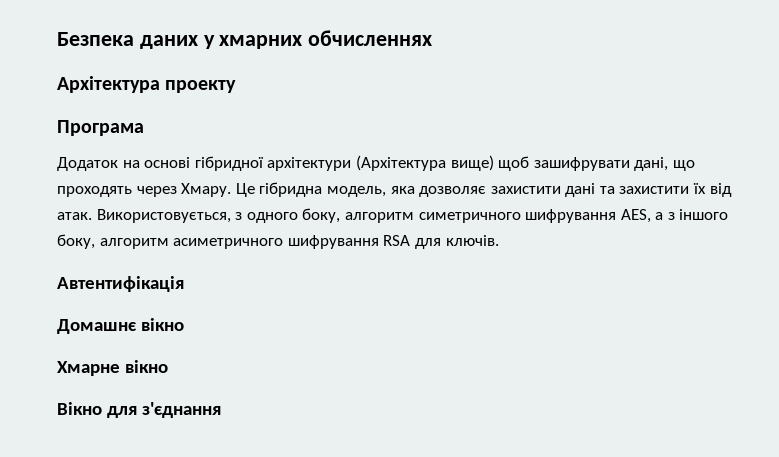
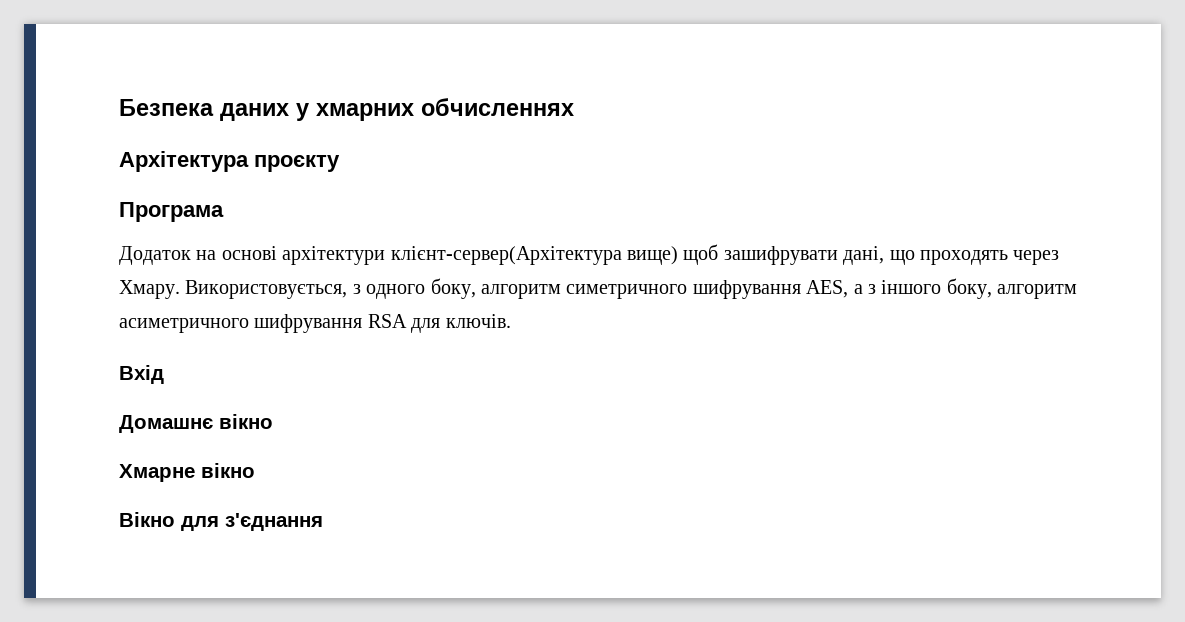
- Архітектура проекту
+ Архітектура проєкту
- Додаток на основі гібридної архітектури (Архітектура вище) щоб зашифрувати дані, що проходять через Хмару.
+ Додаток на основі архітектури клієнт-сервер(Архітектура вище) щоб зашифрувати дані, що проходять через Хмару.
- Це гібридна модель, яка дозволяє захистити дані та захистити їх від атак.
- Автентифікація
+ Вхід

